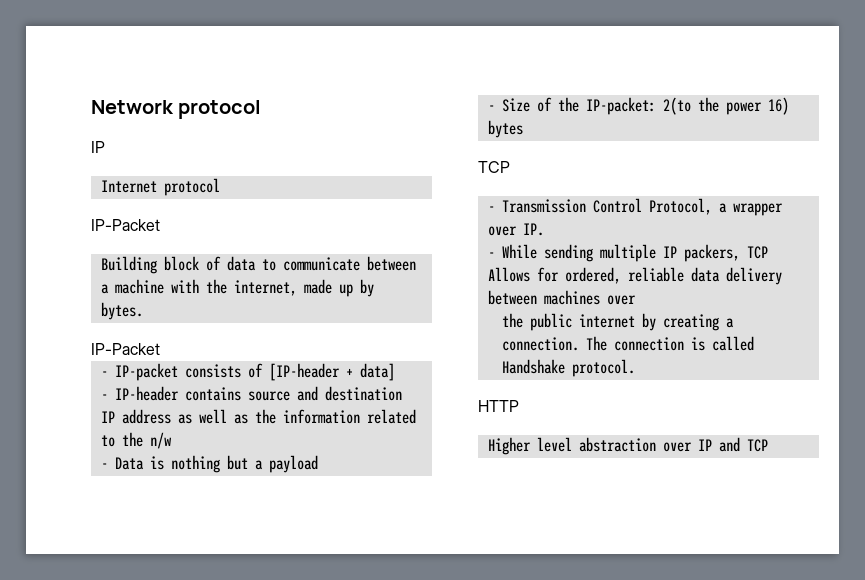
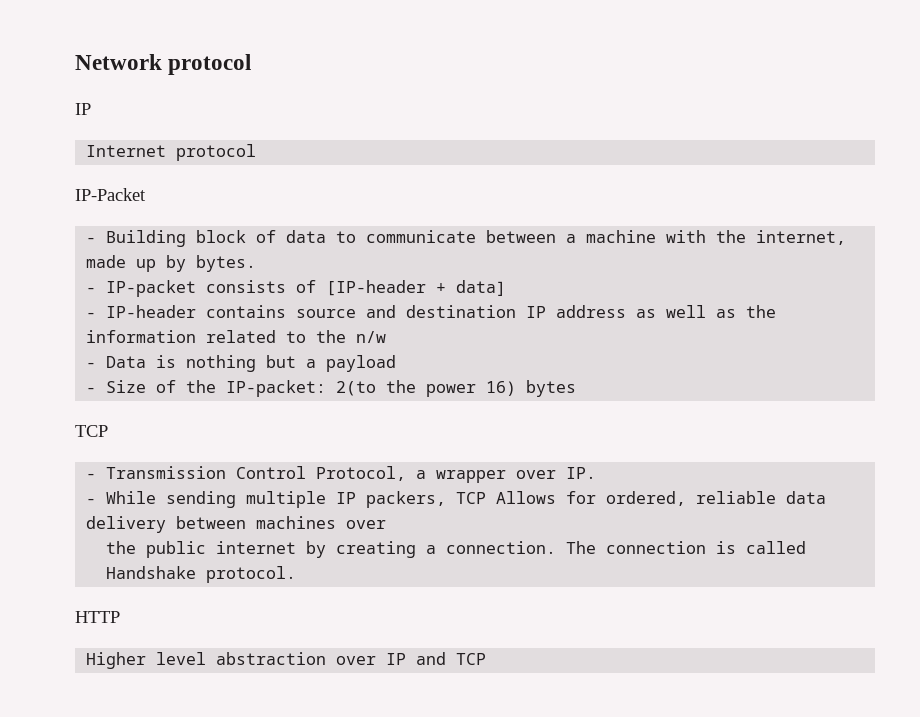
- Building block of data to communicate between a machine with the internet, made up by bytes.
- IP-Packet
+ - Building block of data to communicate between a machine with the internet, made up by bytes.

